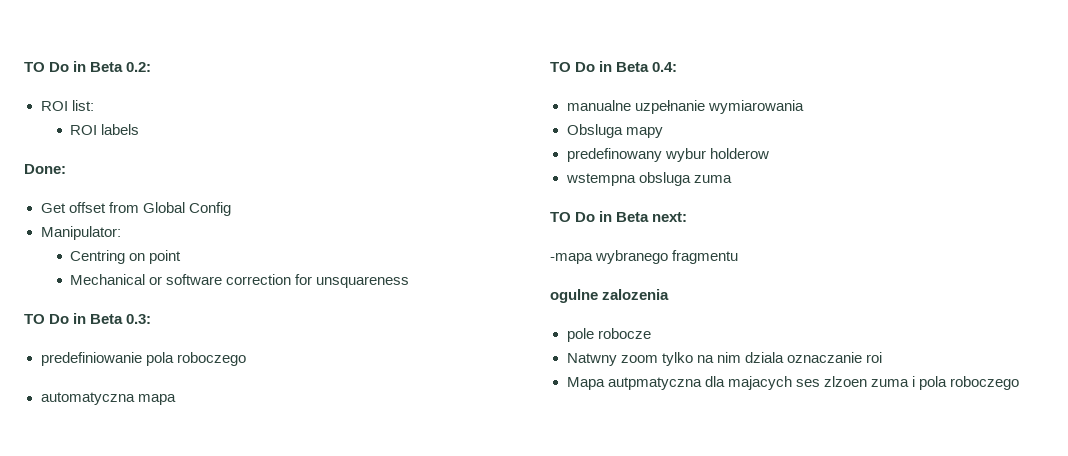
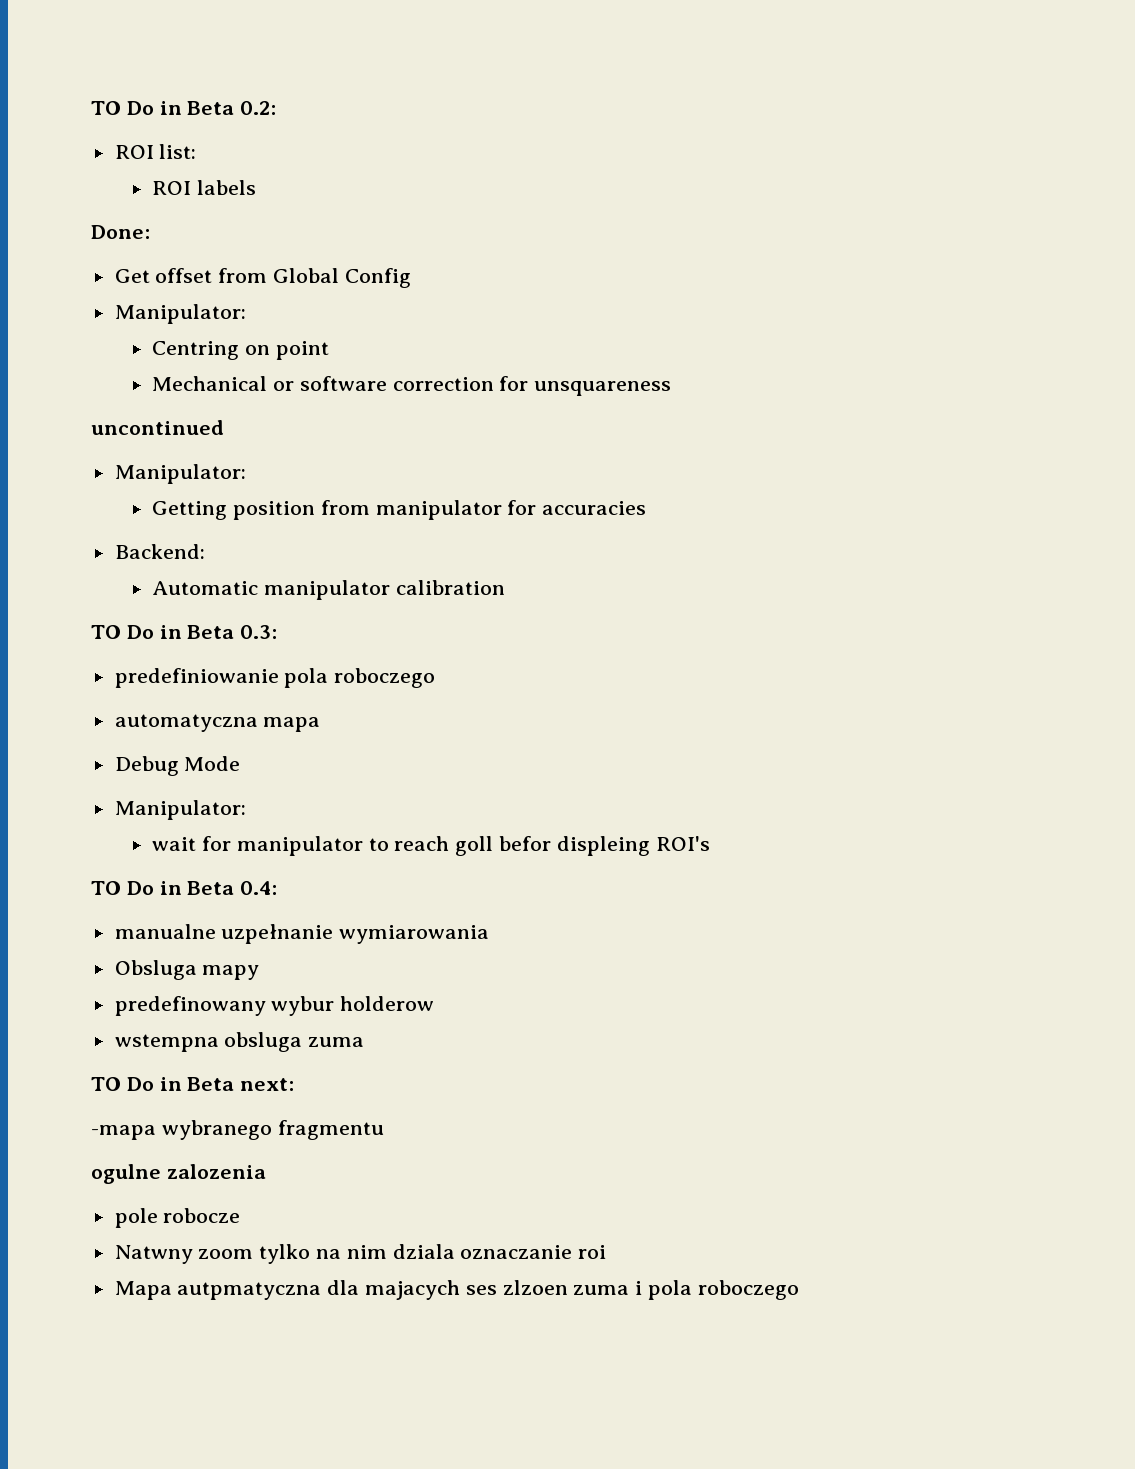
+ uncontinued
+ Manipulator:
+ Getting position from manipulator for accuracies
+ Backend:
+ Automatic manipulator calibration
+ Debug Mode
+ Manipulator:
+ wait for manipulator to reach goll befor displeing ROI's

